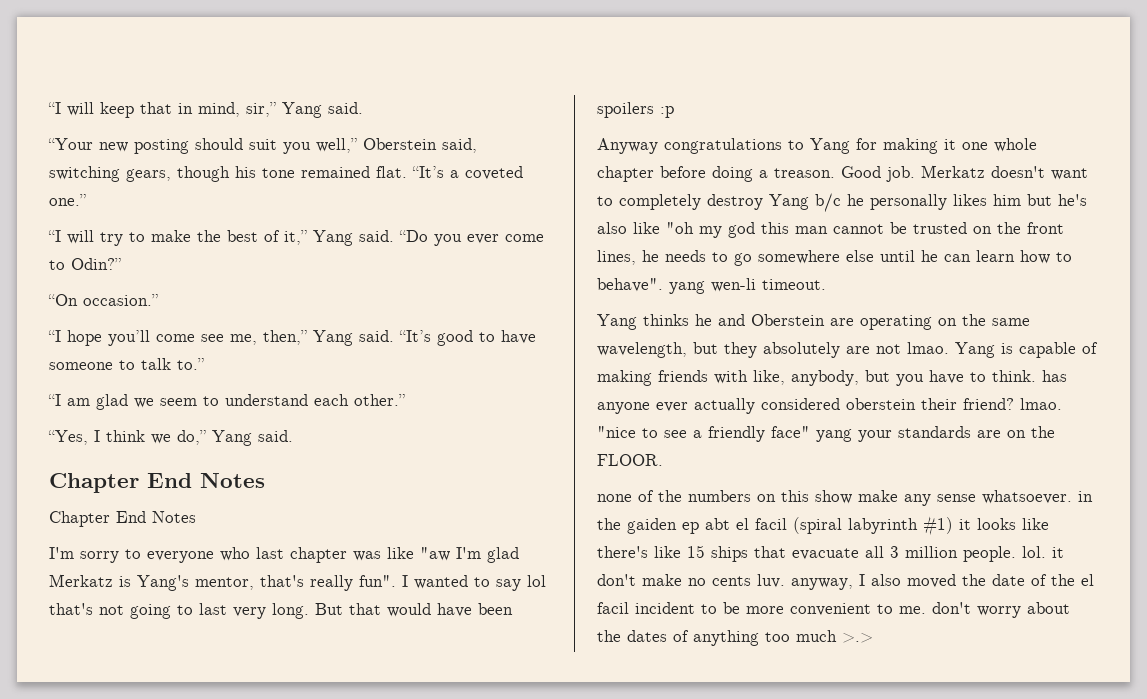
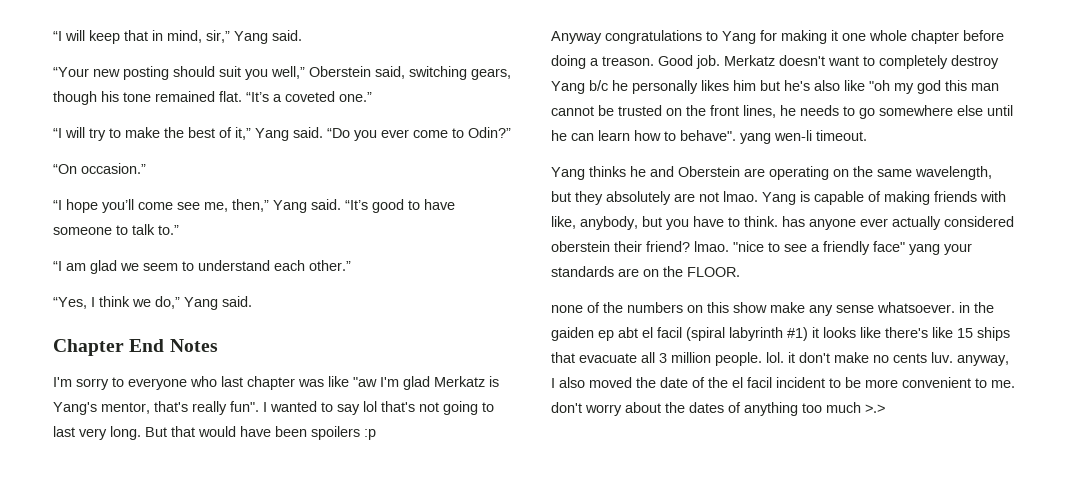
  “Yes, I think we do,” Yang said.
- Chapter End Notes

